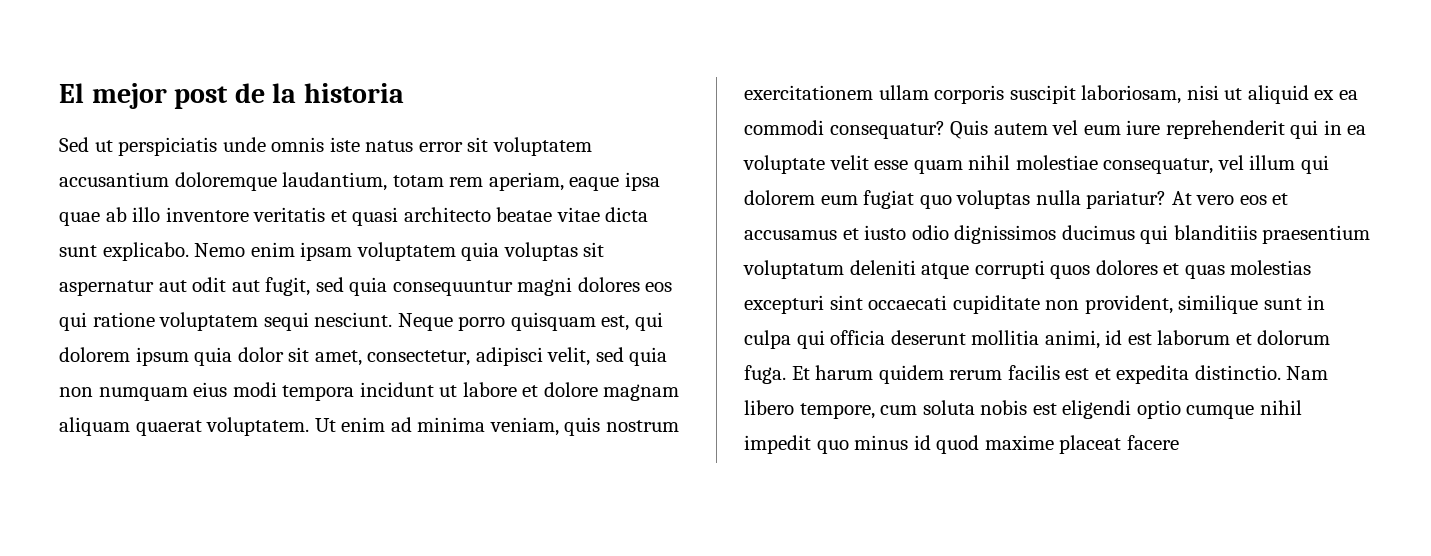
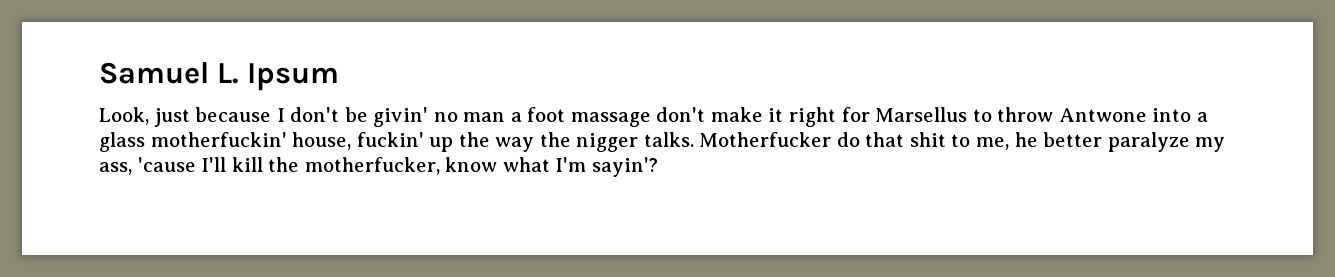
- El mejor post de la historia
- Sed ut perspiciatis unde omnis iste natus error sit voluptatem accusantium doloremque laudantium, totam rem aperiam, eaque ipsa quae ab illo inventore veritatis et quasi architecto beatae vitae dicta sunt explicabo. Nemo enim ipsam voluptatem quia voluptas sit aspernatur aut odit aut fugit, sed quia consequuntur magni dolores eos qui ratione voluptatem sequi nesciunt. Neque porro quisquam est, qui dolorem ipsum quia dolor sit amet, consectetur, adipisci velit, sed quia non numquam eius modi tempora incidunt ut labore et dolore magnam aliquam quaerat voluptatem. Ut enim ad minima veniam, quis nostrum exercitationem ullam corporis suscipit laboriosam, nisi ut aliquid ex ea commodi consequatur? Quis autem vel eum iure reprehenderit qui in ea voluptate velit esse quam nihil molestiae consequatur, vel illum qui dolorem eum fugiat quo voluptas nulla pariatur? At vero eos et accusamus et iusto odio dignissimos ducimus qui blanditiis praesentium voluptatum deleniti atque corrupti quos dolores et quas molestias excepturi sint occaecati cupiditate non provident, similique sunt in culpa qui officia deserunt mollitia animi, id est laborum et dolorum fuga. Et harum quidem rerum facilis est et expedita distinctio. Nam libero tempore, cum soluta nobis est eligendi optio cumque nihil impedit quo minus id quod maxime placeat facere
+ Samuel L. Ipsum
+ Look, just because I don't be givin' no man a foot massage don't make it right for Marsellus to throw Antwone into a glass motherfuckin' house, fuckin' up the way the nigger talks. Motherfucker do that shit to me, he better paralyze my ass, 'cause I'll kill the motherfucker, know what I'm sayin'?

